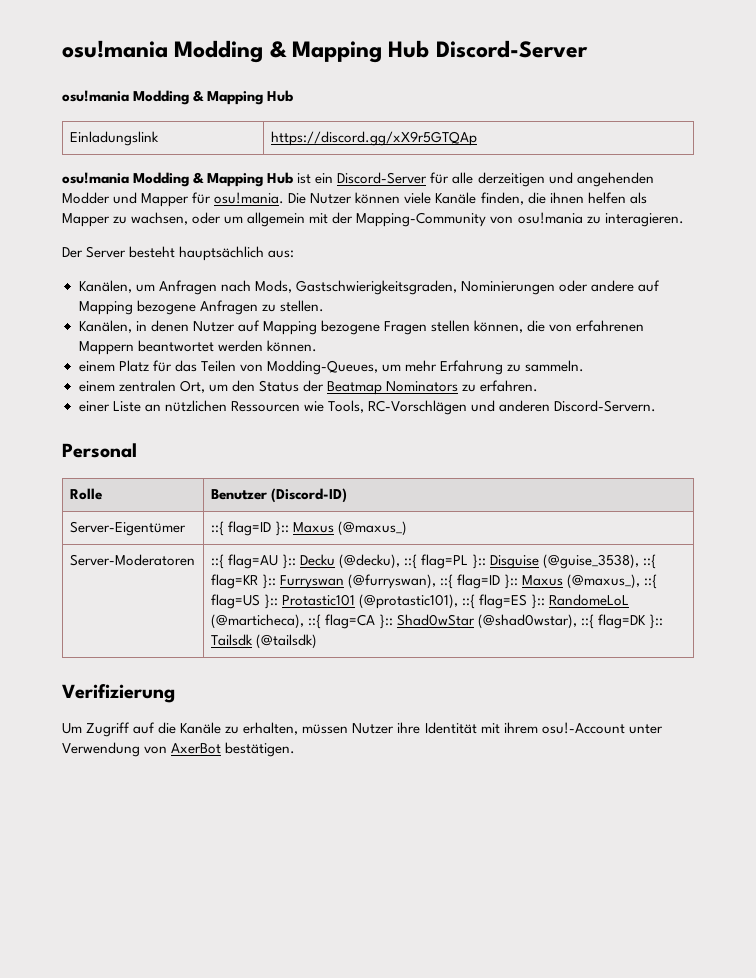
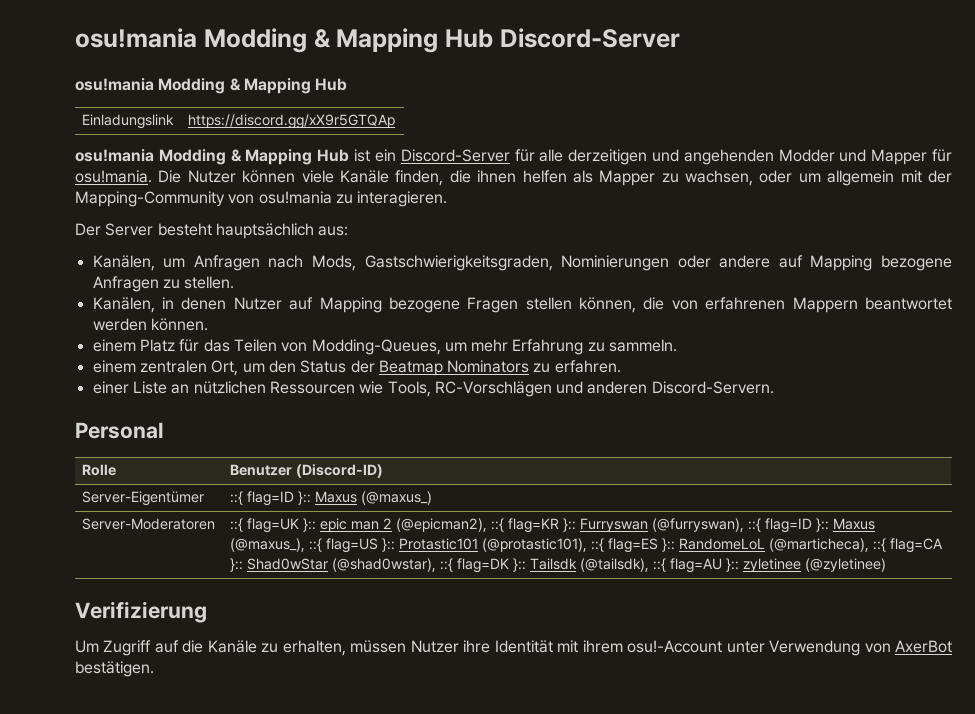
- ::{ flag=AU }:: Decku (@decku), ::{ flag=PL }:: Disguise (@guise_3538), ::{ flag=KR }:: Furryswan (@furryswan), ::{ flag=ID }:: Maxus (@maxus_), ::{ flag=US }:: Protastic101 (@protastic101), ::{ flag=ES }:: RandomeLoL (@marticheca), ::{ flag=CA }:: Shad0wStar (@shad0wstar), ::{ flag=DK }:: Tailsdk (@tailsdk)
+ ::{ flag=UK }:: epic man 2 (@epicman2), ::{ flag=KR }:: Furryswan (@furryswan), ::{ flag=ID }:: Maxus (@maxus_), ::{ flag=US }:: Protastic101 (@protastic101), ::{ flag=ES }:: RandomeLoL (@marticheca), ::{ flag=CA }:: Shad0wStar (@shad0wstar), ::{ flag=DK }:: Tailsdk (@tailsdk), ::{ flag=AU }:: zyletinee (@zyletinee)

